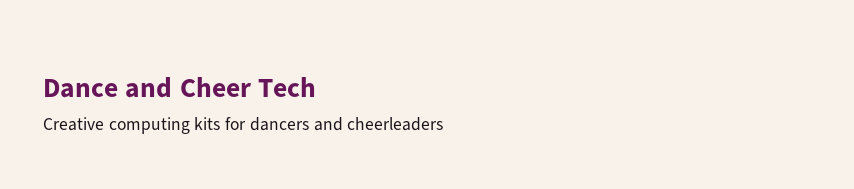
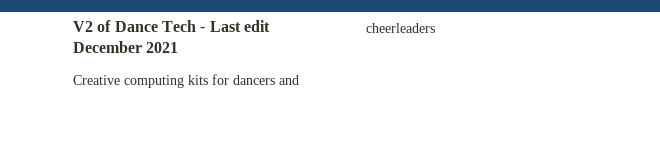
- Dance and Cheer Tech
+ V2 of Dance Tech - Last edit December 2021

